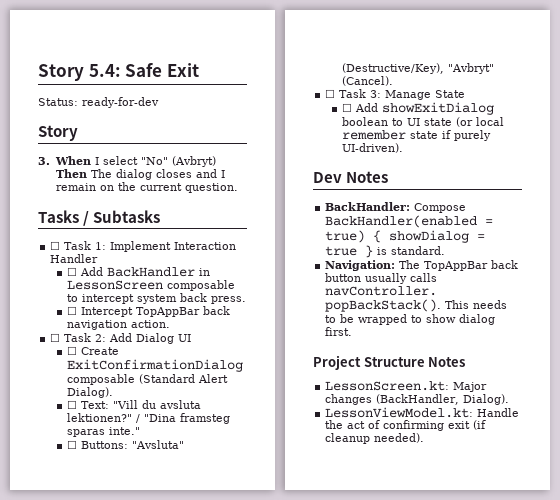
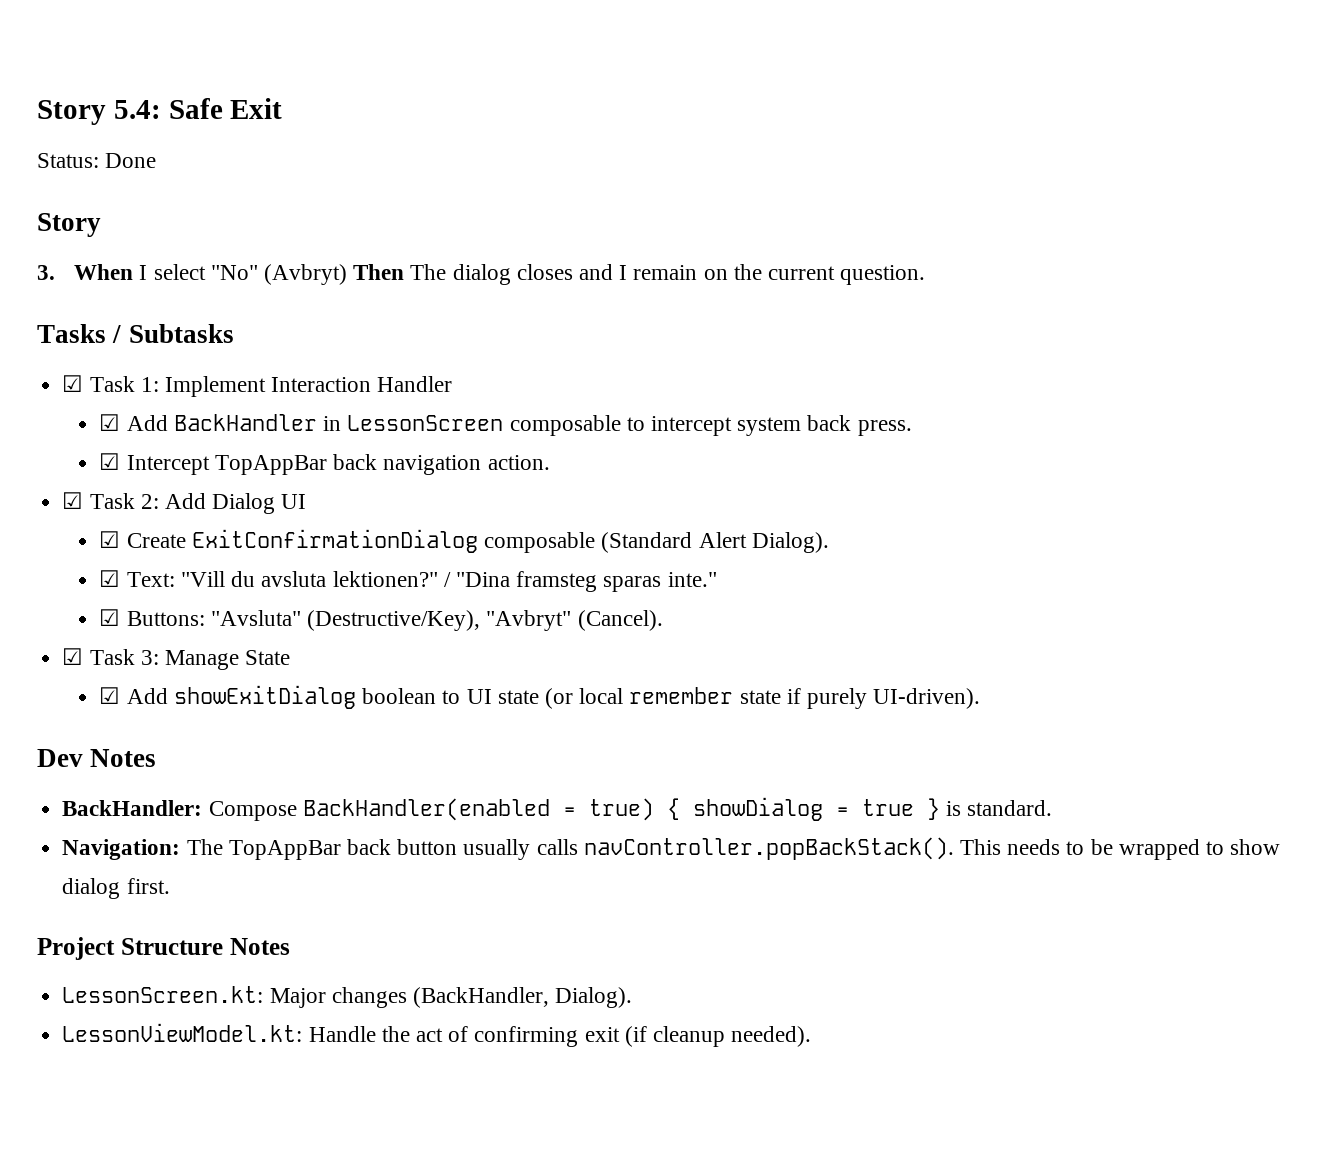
- Status: ready-for-dev
+ Status: Done
- ☐ Task 1: Implement Interaction Handler
+ ☑ Task 1: Implement Interaction Handler
- ☐ Add BackHandler in LessonScreen composable to intercept system back press.
+ ☑ Add BackHandler in LessonScreen composable to intercept system back press.
- ☐ Intercept TopAppBar back navigation action.
+ ☑ Intercept TopAppBar back navigation action.
- ☐ Task 2: Add Dialog UI
+ ☑ Task 2: Add Dialog UI
- ☐ Create ExitConfirmationDialog composable (Standard Alert Dialog).
+ ☑ Create ExitConfirmationDialog composable (Standard Alert Dialog).
- ☐ Text: "Vill du avsluta lektionen?"
+ ☑ Text: "Vill du avsluta lektionen?"
- ☐ Buttons: "Avsluta" (Destructive/Key), "Avbryt" (Cancel).
+ ☑ Buttons: "Avsluta" (Destructive/Key), "Avbryt" (Cancel).
- ☐ Task 3: Manage State
+ ☑ Task 3: Manage State
- ☐ Add showExitDialog boolean to UI state (or local remember state if purely UI-driven).
+ ☑ Add showExitDialog boolean to UI state (or local remember state if purely UI-driven).

